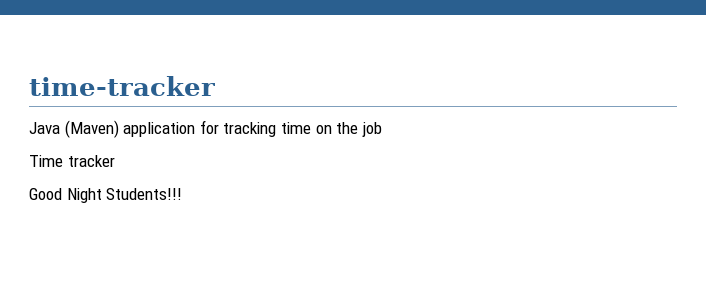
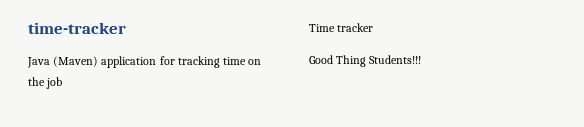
- Good Night Students!!!
+ Good Thing Students!!!

